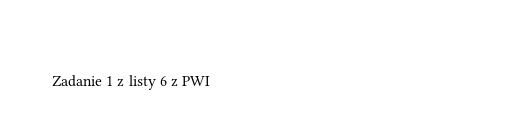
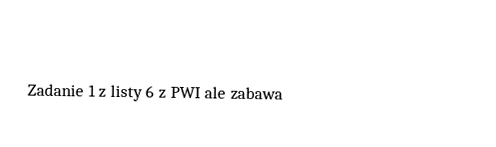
- Zadanie 1 z listy 6 z PWI
+ Zadanie 1 z listy 6 z PWI ale zabawa

